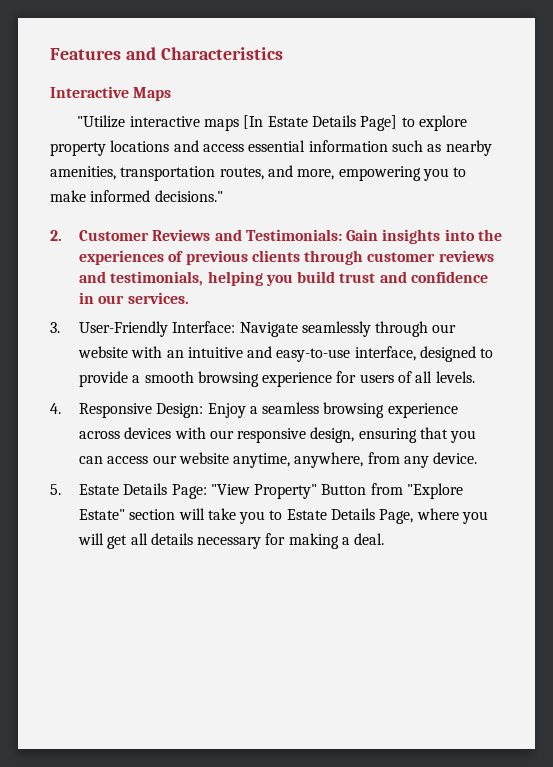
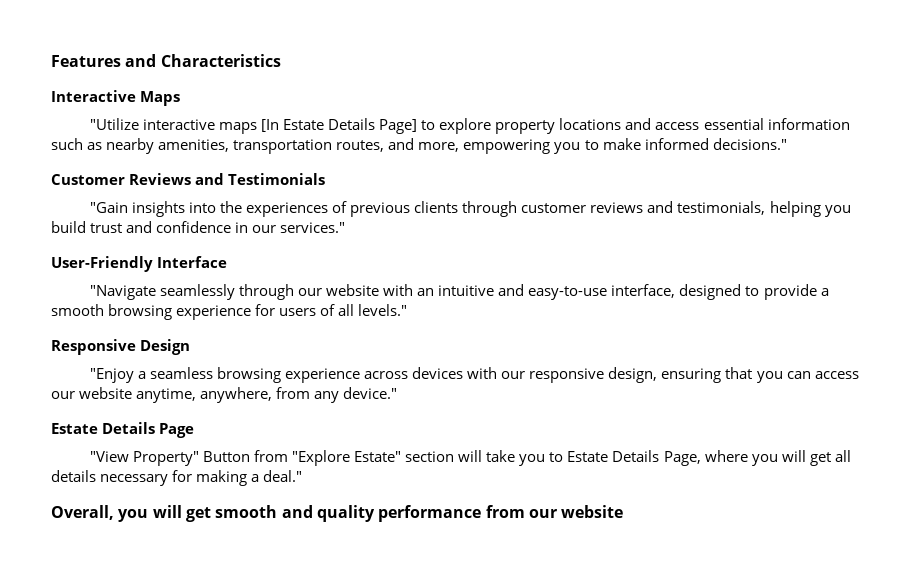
- 2. Customer Reviews and Testimonials: Gain insights into the experiences of previous clients through customer reviews and testimonials, helping you build trust and confidence in our services.
- 3. User-Friendly Interface: Navigate seamlessly through our website with an intuitive and easy-to-use interface, designed to provide a smooth browsing experience for users of all levels.
- 4. Responsive Design: Enjoy a seamless browsing experience across devices with our responsive design, ensuring that you can access our website anytime, anywhere, from any device.
- 5. Estate Details Page: "View Property" Button from "Explore Estate" section will take you to Estate Details Page, where you will get all details necessary for making a deal.
+ Customer Reviews and Testimonials
+ "Gain insights into the experiences of previous clients through customer reviews and testimonials, helping you build trust and confidence in our services."
+ User-Friendly Interface
+ "Navigate seamlessly through our website with an intuitive and easy-to-use interface, designed to provide a smooth browsing experience for users of all levels."
+ Responsive Design
+ "Enjoy a seamless browsing experience across devices with our responsive design, ensuring that you can access our website anytime, anywhere, from any device."
+ Estate Details Page
+ "View Property" Button from "Explore Estate" section will take you to Estate Details Page, where you will get all details necessary for making a deal."
+ Overall, you will get smooth and quality performance from our website

